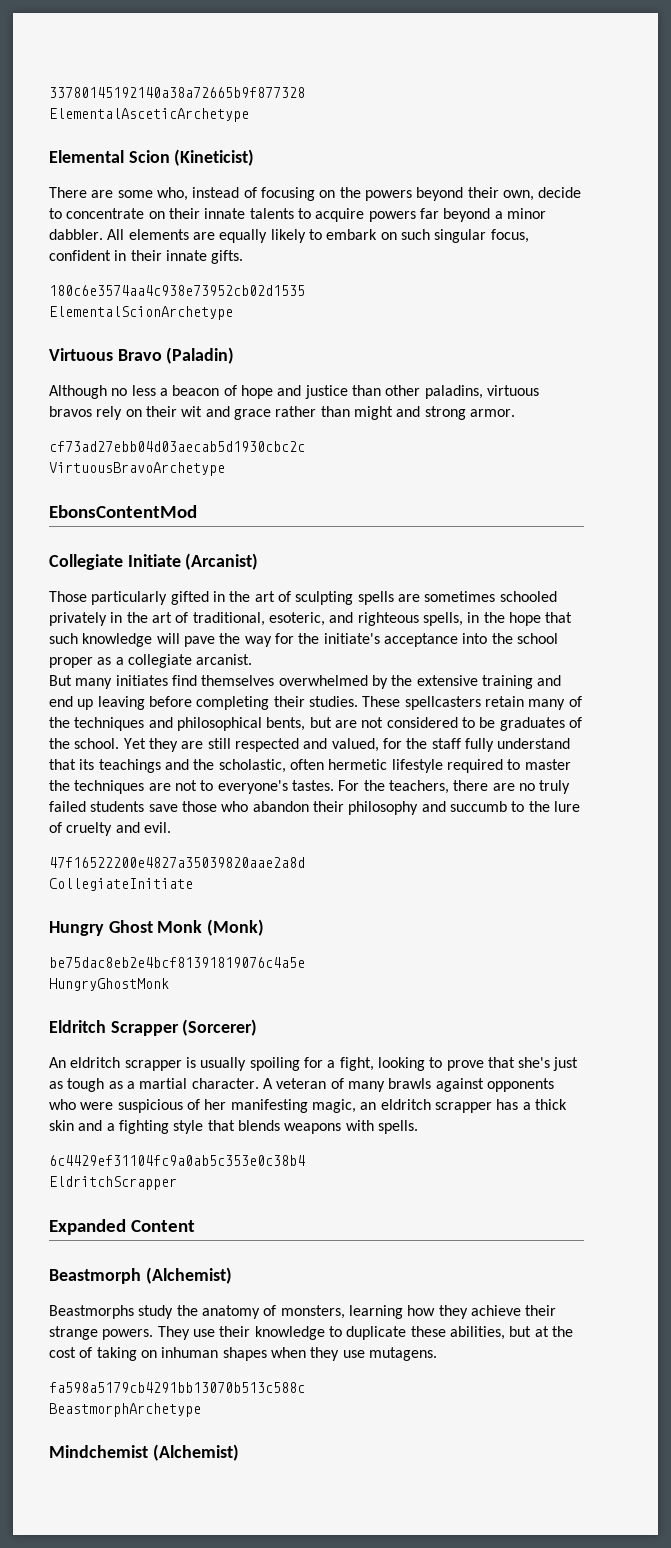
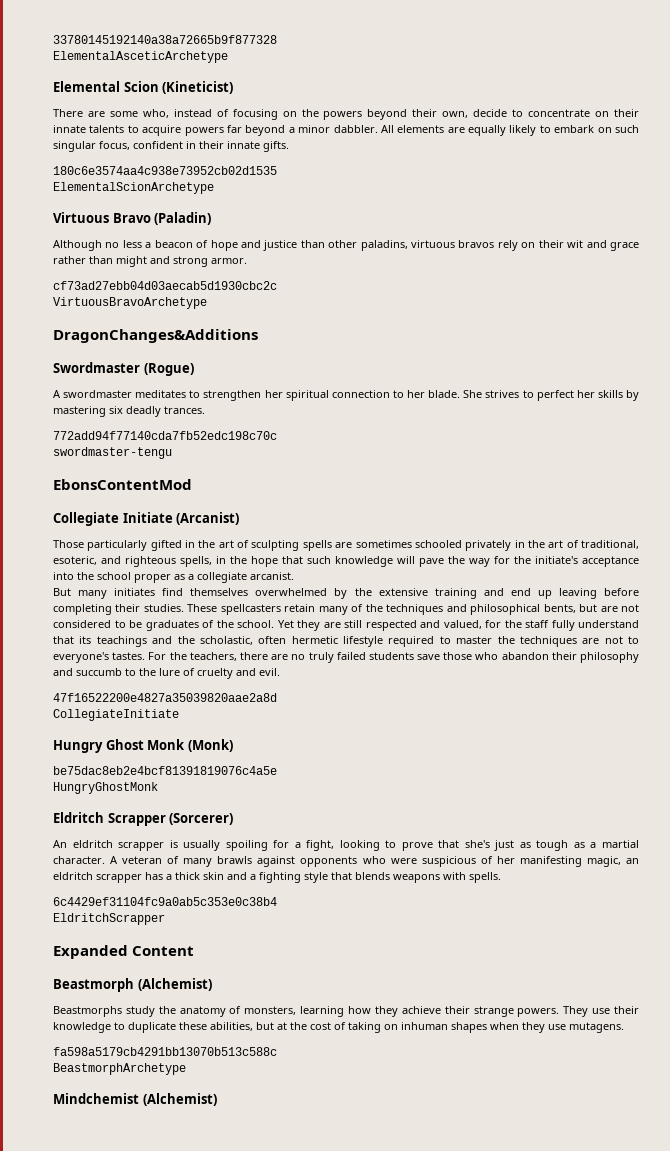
+ DragonChanges&Additions
+ Swordmaster (Rogue)
+ A swordmaster meditates to strengthen her spiritual connection to her blade. She strives to perfect her skills by mastering six deadly trances.
+ 772add94f77140cda7fb52edc198c70c
+ swordmaster-tengu

